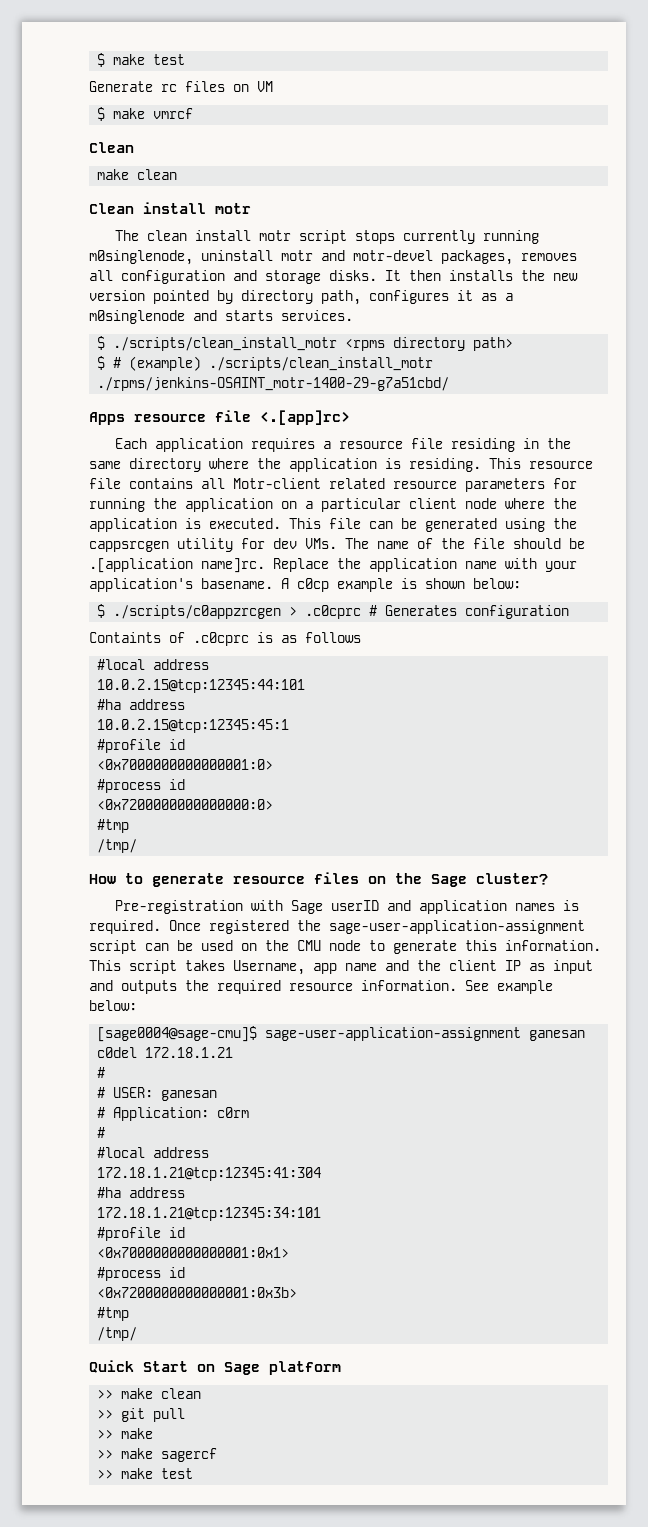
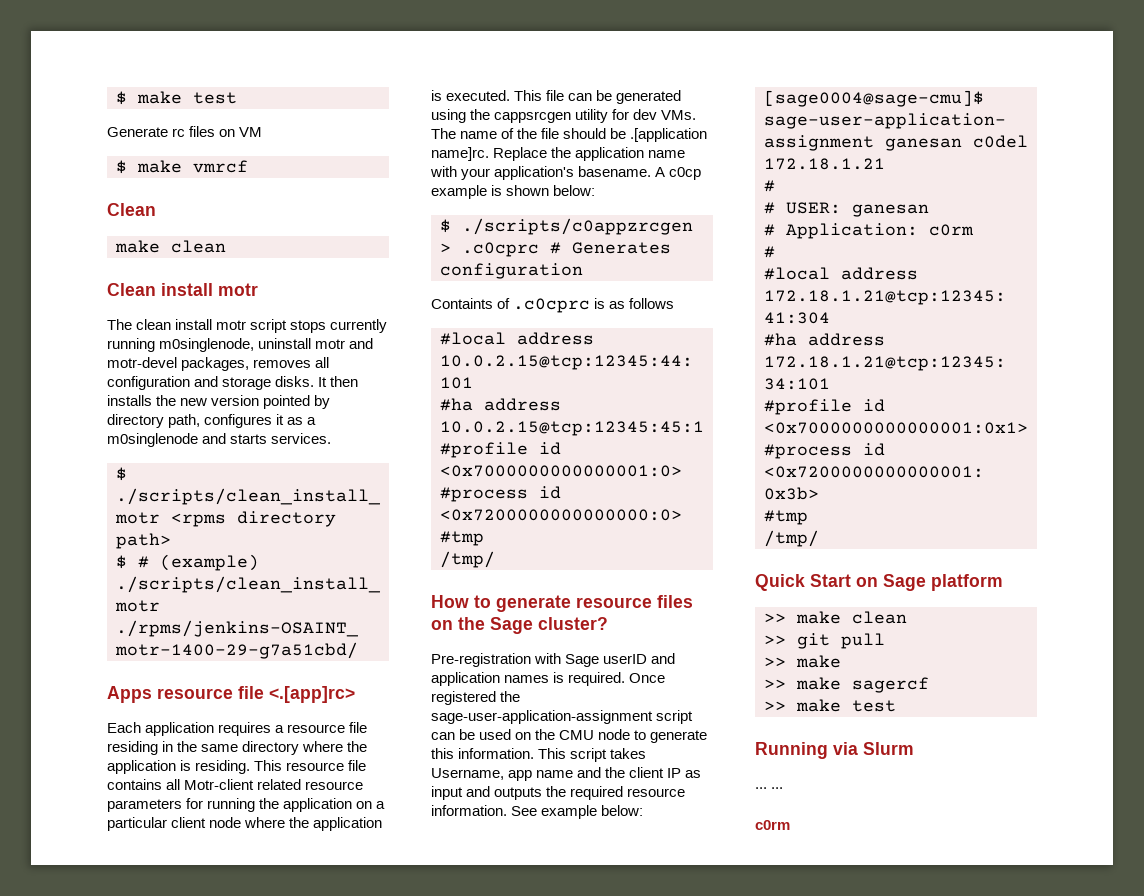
+ Running via Slurm
+ ... ...
+ c0rm

